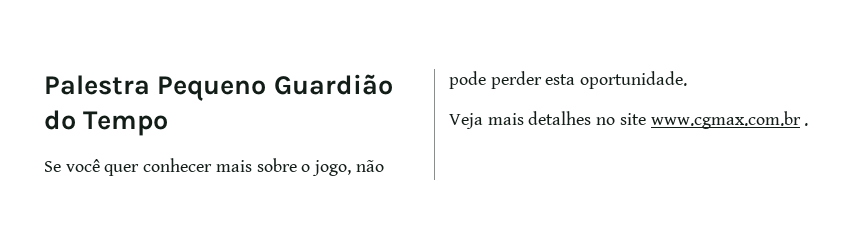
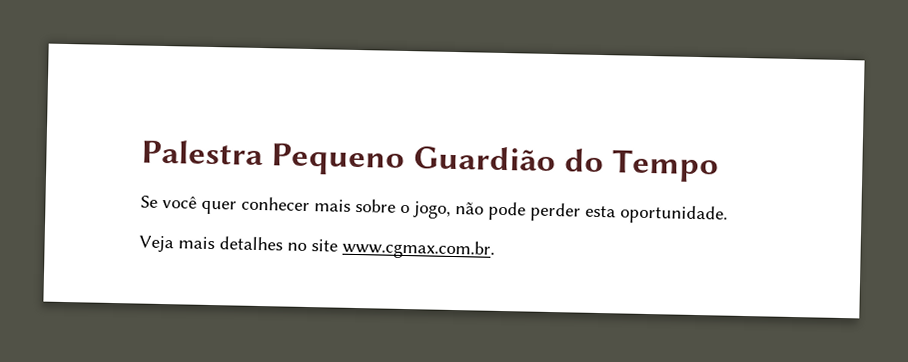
- Veja mais detalhes no site www.cgmax.com.br .
+ Veja mais detalhes no site www.cgmax.com.br.

